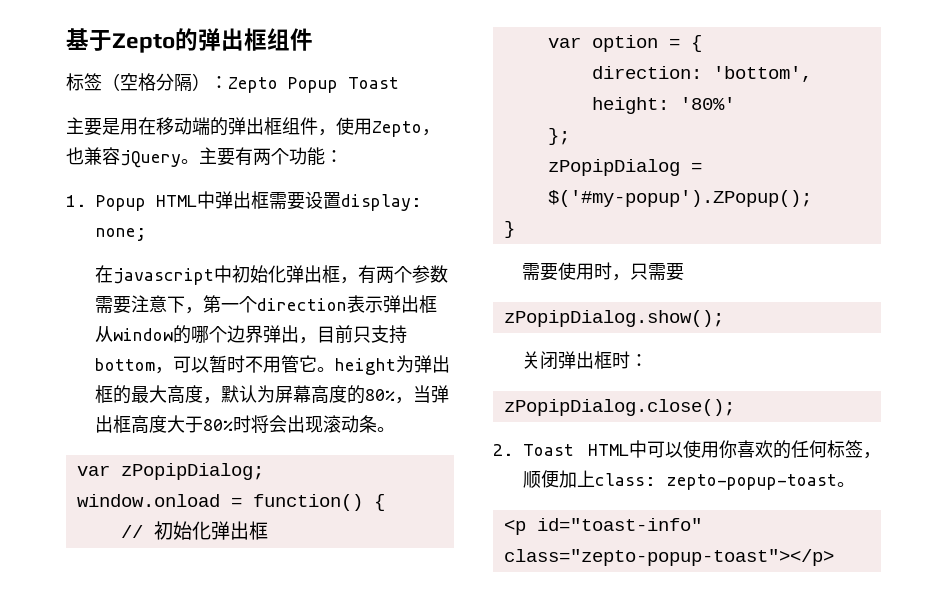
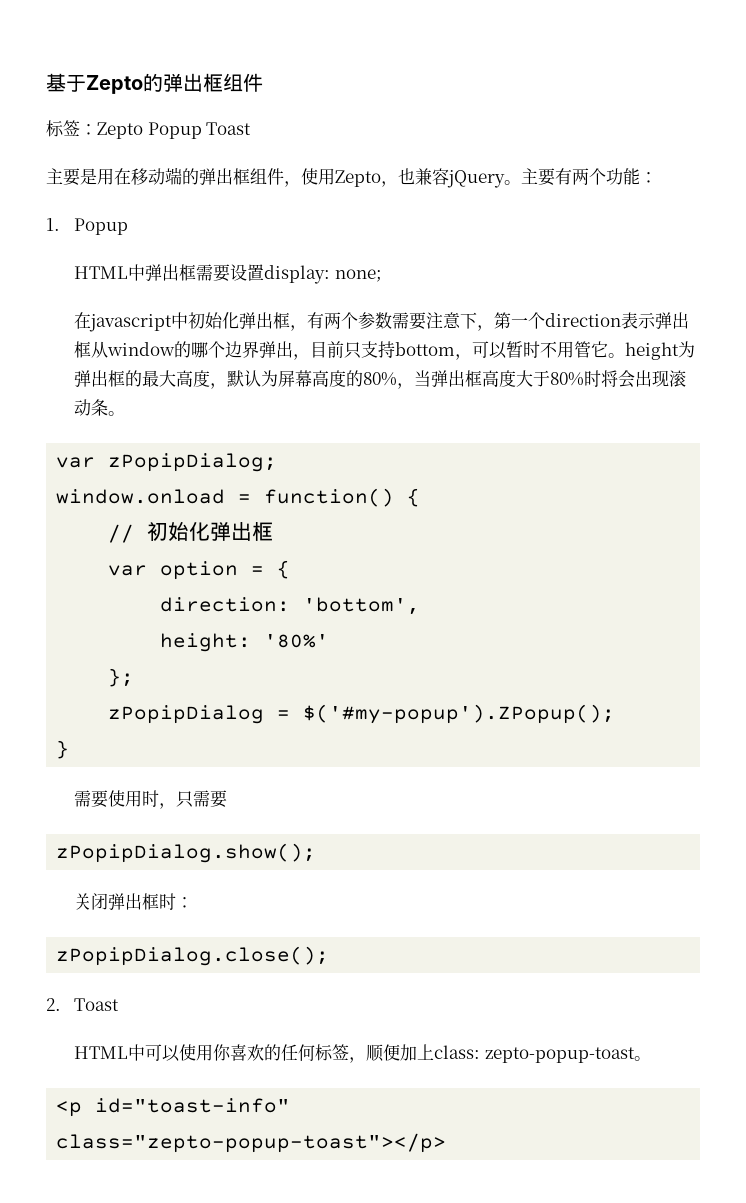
- 标签（空格分隔）：Zepto Popup Toast
+ 标签：Zepto Popup Toast
- 1. Popup HTML中弹出框需要设置display: none;
+ 1. Popup
+ HTML中弹出框需要设置display: none;
- 2. Toast HTML中可以使用你喜欢的任何标签，顺便加上class: zepto-popup-toast。
+ 2. Toast
+ HTML中可以使用你喜欢的任何标签，顺便加上class: zepto-popup-toast。

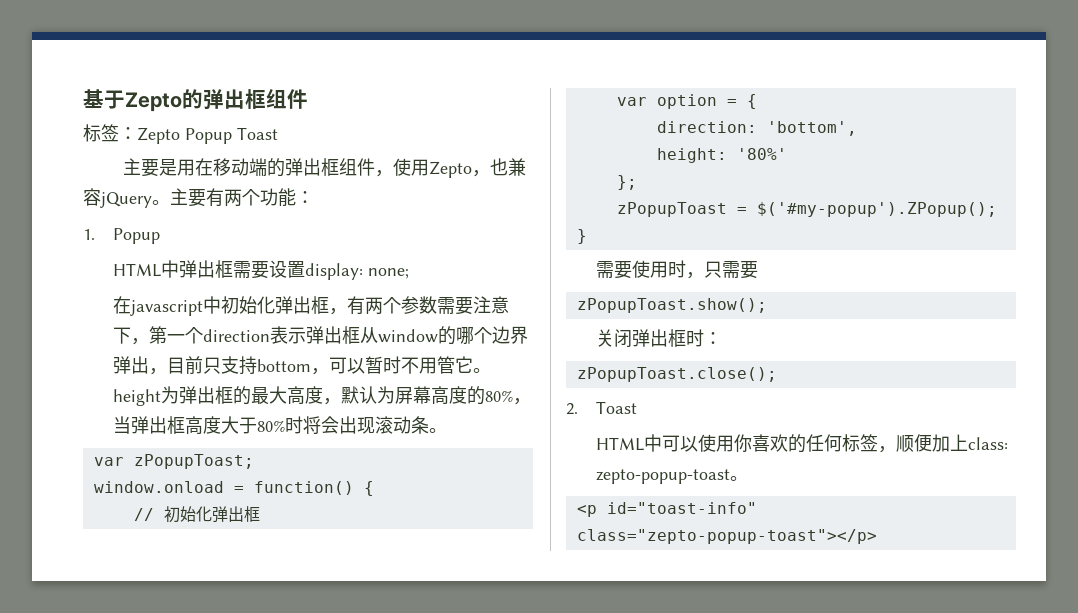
- var zPopipDialog;
+ var zPopupToast;
- zPopipDialog = $('#my-popup').ZPopup();
+ zPopupToast = $('#my-popup').ZPopup();
- zPopipDialog.show();
+ zPopupToast.show();
- zPopipDialog.close();
+ zPopupToast.close();

